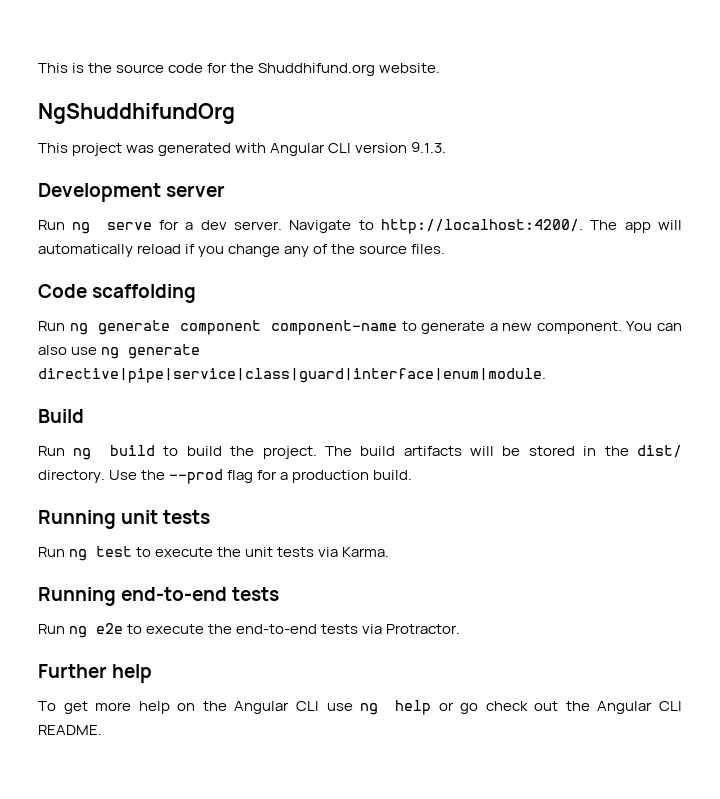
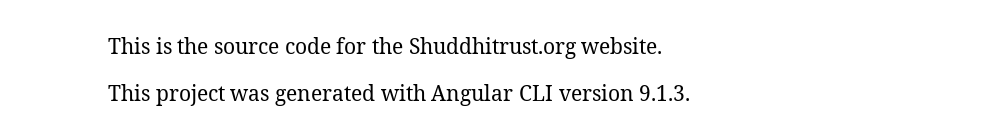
- This is the source code for the Shuddhifund.org website.
+ This is the source code for the Shuddhitrust.org website.
- NgShuddhifundOrg
- Development server
- Run ng serve for a dev server. Navigate to http://localhost:4200/. The app will automatically reload if you change any of the source files.
- Code scaffolding
- Run ng generate component component-name to generate a new component. You can also use ng generate directive|pipe|service|class|guard|interface|enum|module.
- Build
- Run ng build to build the project. The build artifacts will be stored in the dist/ directory. Use the --prod flag for a production build.
- Running unit tests
- Run ng test to execute the unit tests via Karma.
- Running end-to-end tests
- Run ng e2e to execute the end-to-end tests via Protractor.
- Further help
- To get more help on the Angular CLI use ng help or go check out the Angular CLI README.

